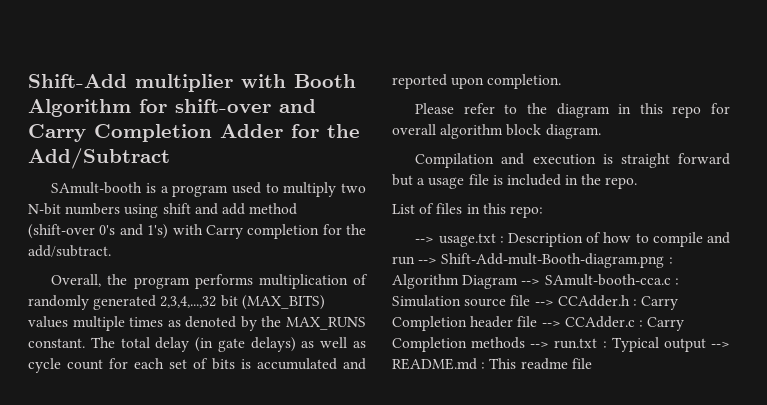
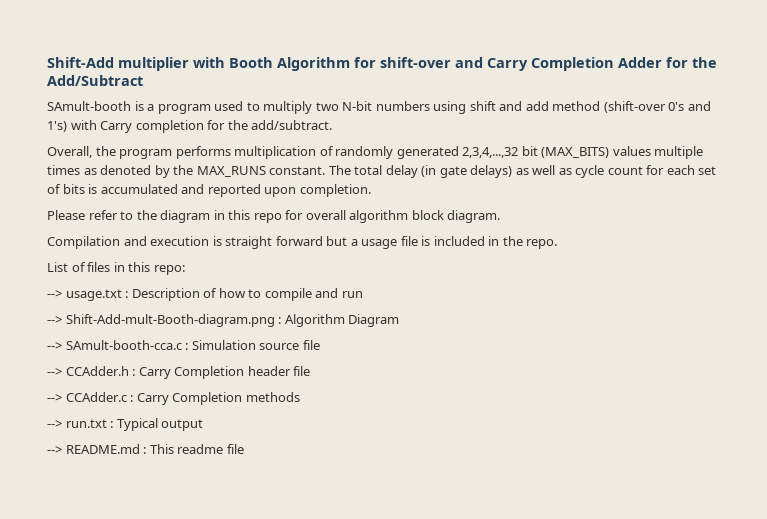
- --> usage.txt : Description of how to compile and run --> Shift-Add-mult-Booth-diagram.png : Algorithm Diagram --> SAmult-booth-cca.c : Simulation source file --> CCAdder.h : Carry Completion header file --> CCAdder.c : Carry Completion methods --> run.txt : Typical output --> README.md : This readme file
+ --> usage.txt : Description of how to compile and run
+ --> Shift-Add-mult-Booth-diagram.png : Algorithm Diagram
+ --> SAmult-booth-cca.c : Simulation source file
+ --> CCAdder.h : Carry Completion header file
+ --> CCAdder.c : Carry Completion methods
+ --> run.txt : Typical output
+ --> README.md : This readme file

